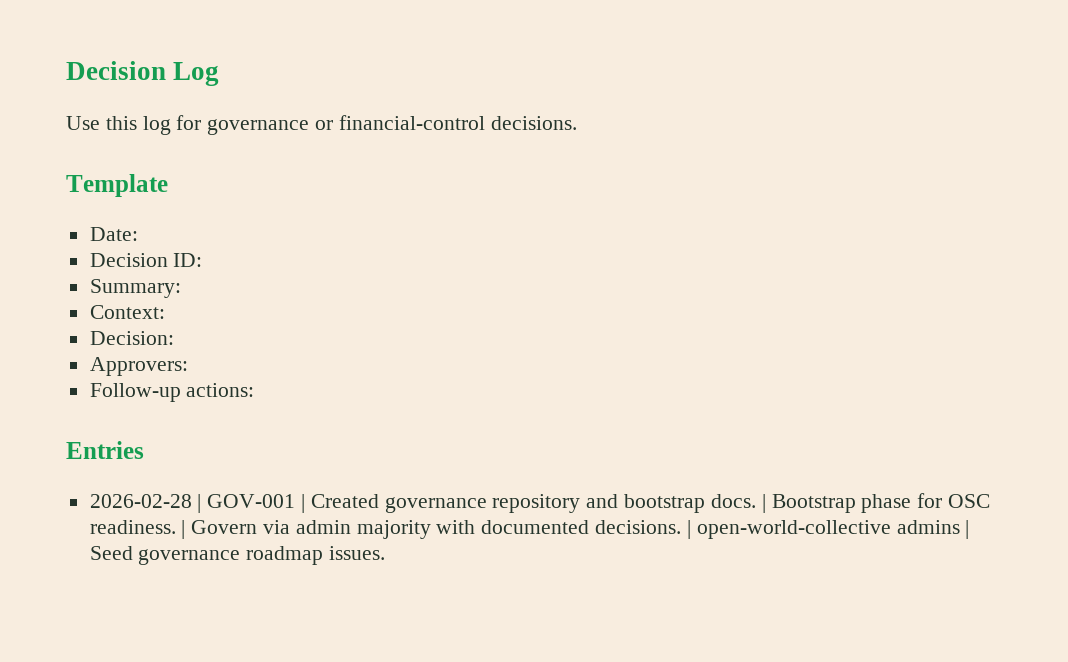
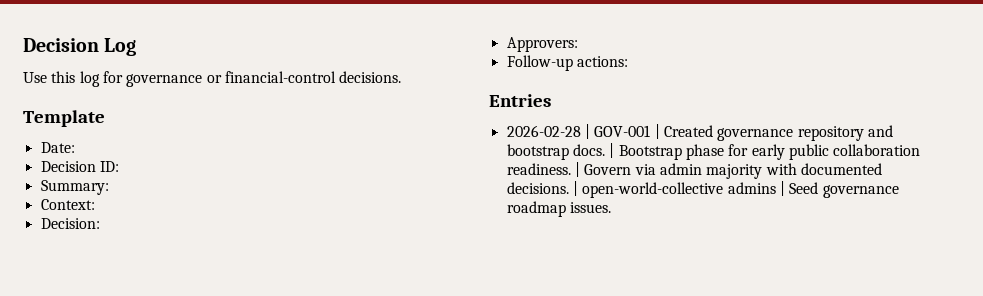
- | Bootstrap phase for OSC readiness.
+ | Bootstrap phase for early public collaboration readiness.

